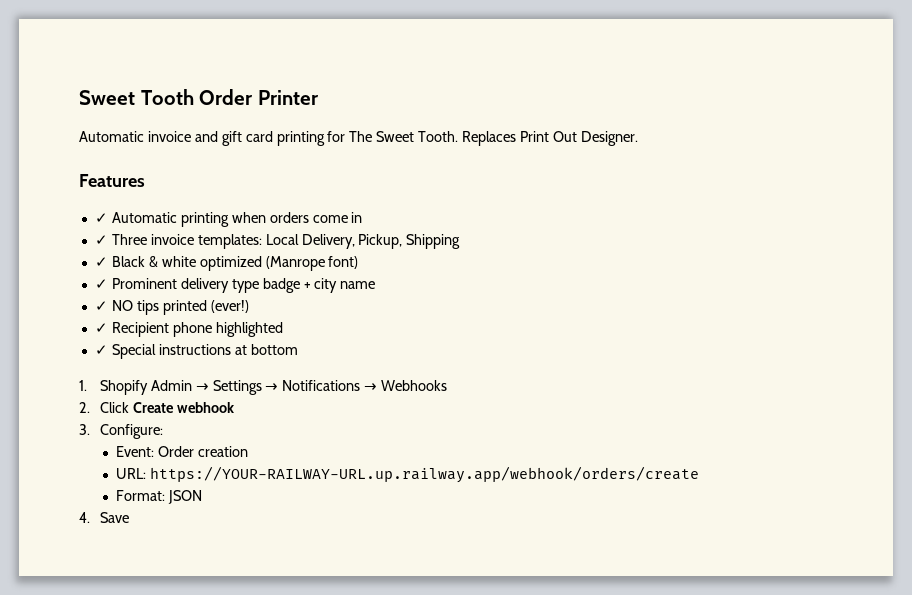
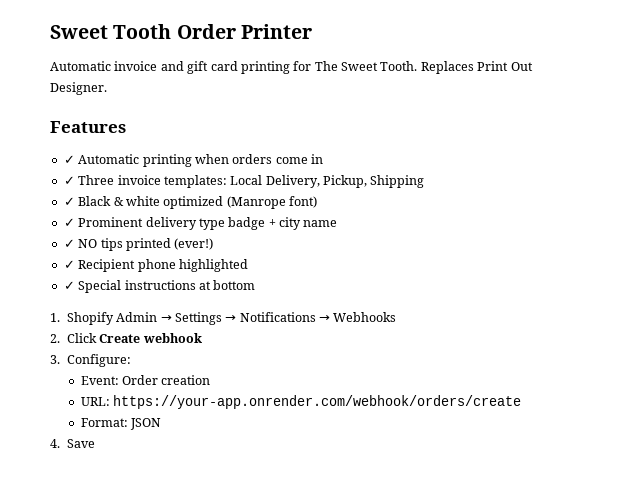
- URL: https://YOUR-RAILWAY-URL.up.railway.app/webhook/orders/create
+ URL: https://your-app.onrender.com/webhook/orders/create

